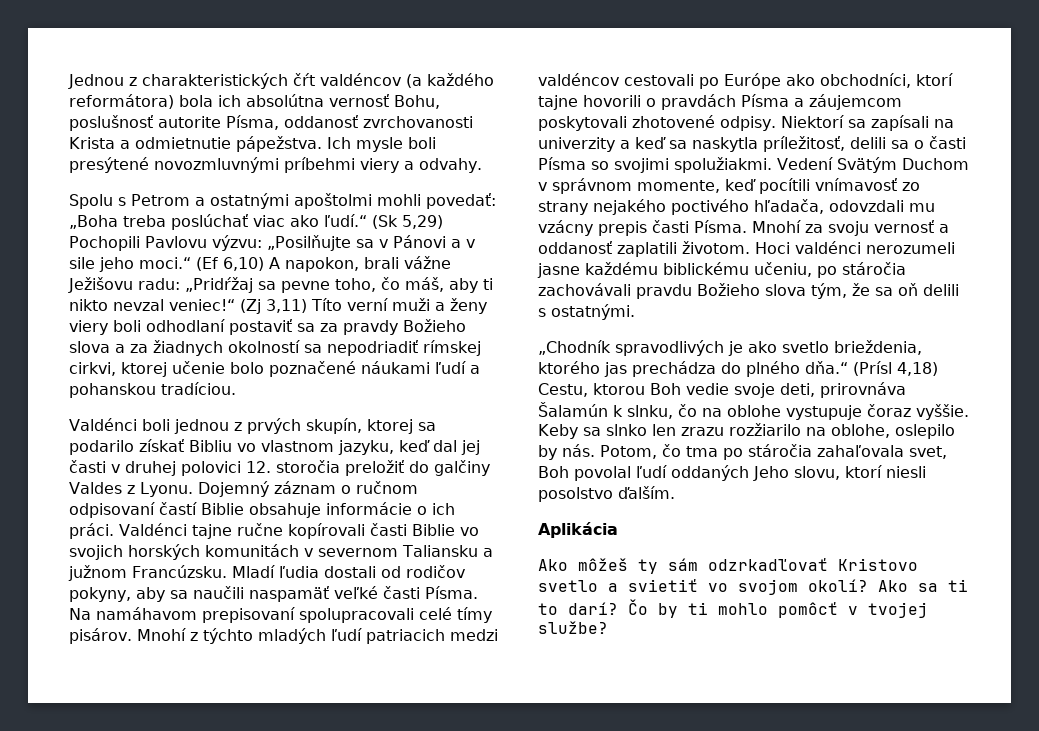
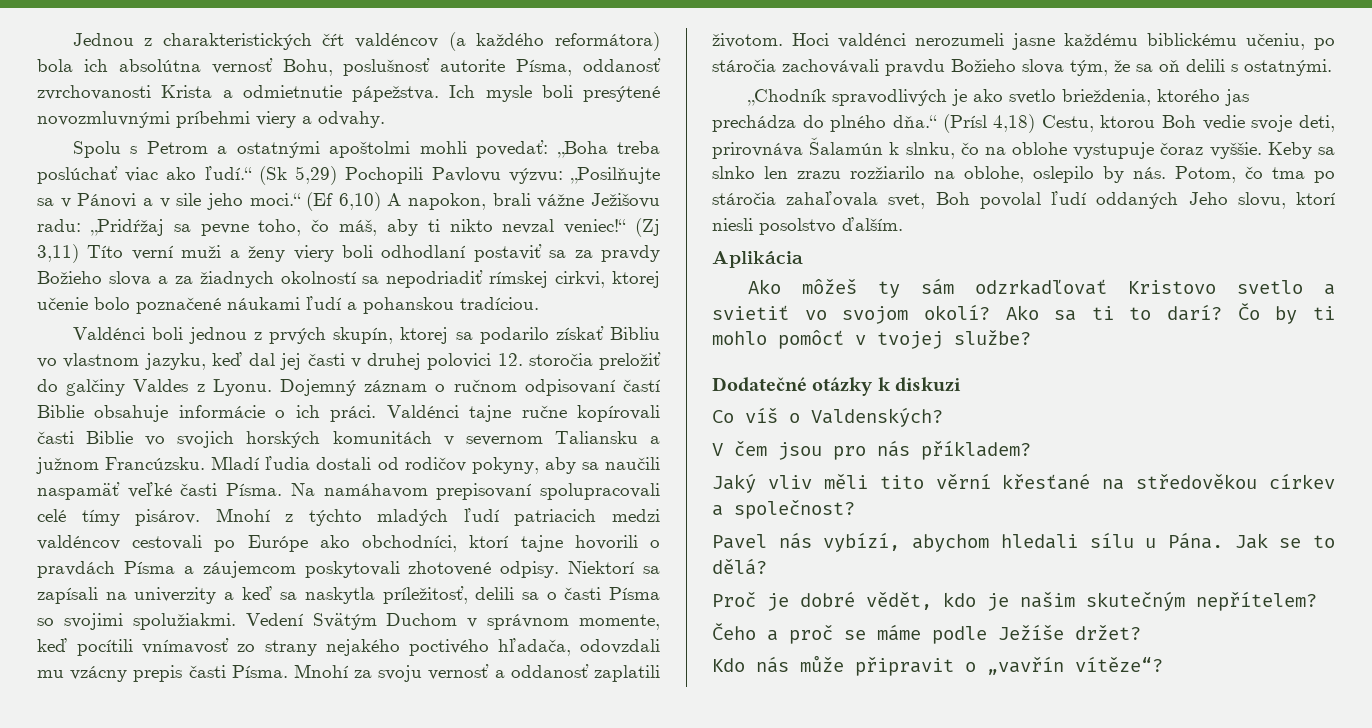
+ Dodatečné otázky k diskuzi
+ Co víš o Valdenských?
+ V čem jsou pro nás příkladem?
+ Jaký vliv měli tito věrní křesťané na středověkou církev a společnost?
+ Pavel nás vybízí, abychom hledali sílu u Pána. Jak se to dělá?
+ Proč je dobré vědět, kdo je našim skutečným nepřítelem?
+ Čeho a proč se máme podle Ježíše držet?
+ Kdo nás může připravit o „vavřín vítěze“?

